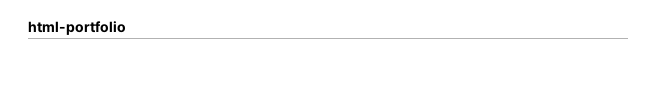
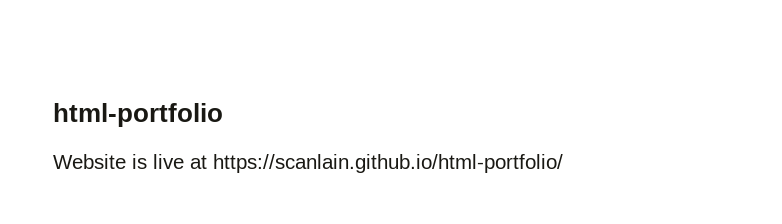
+ Website is live at https://scanlain.github.io/html-portfolio/

